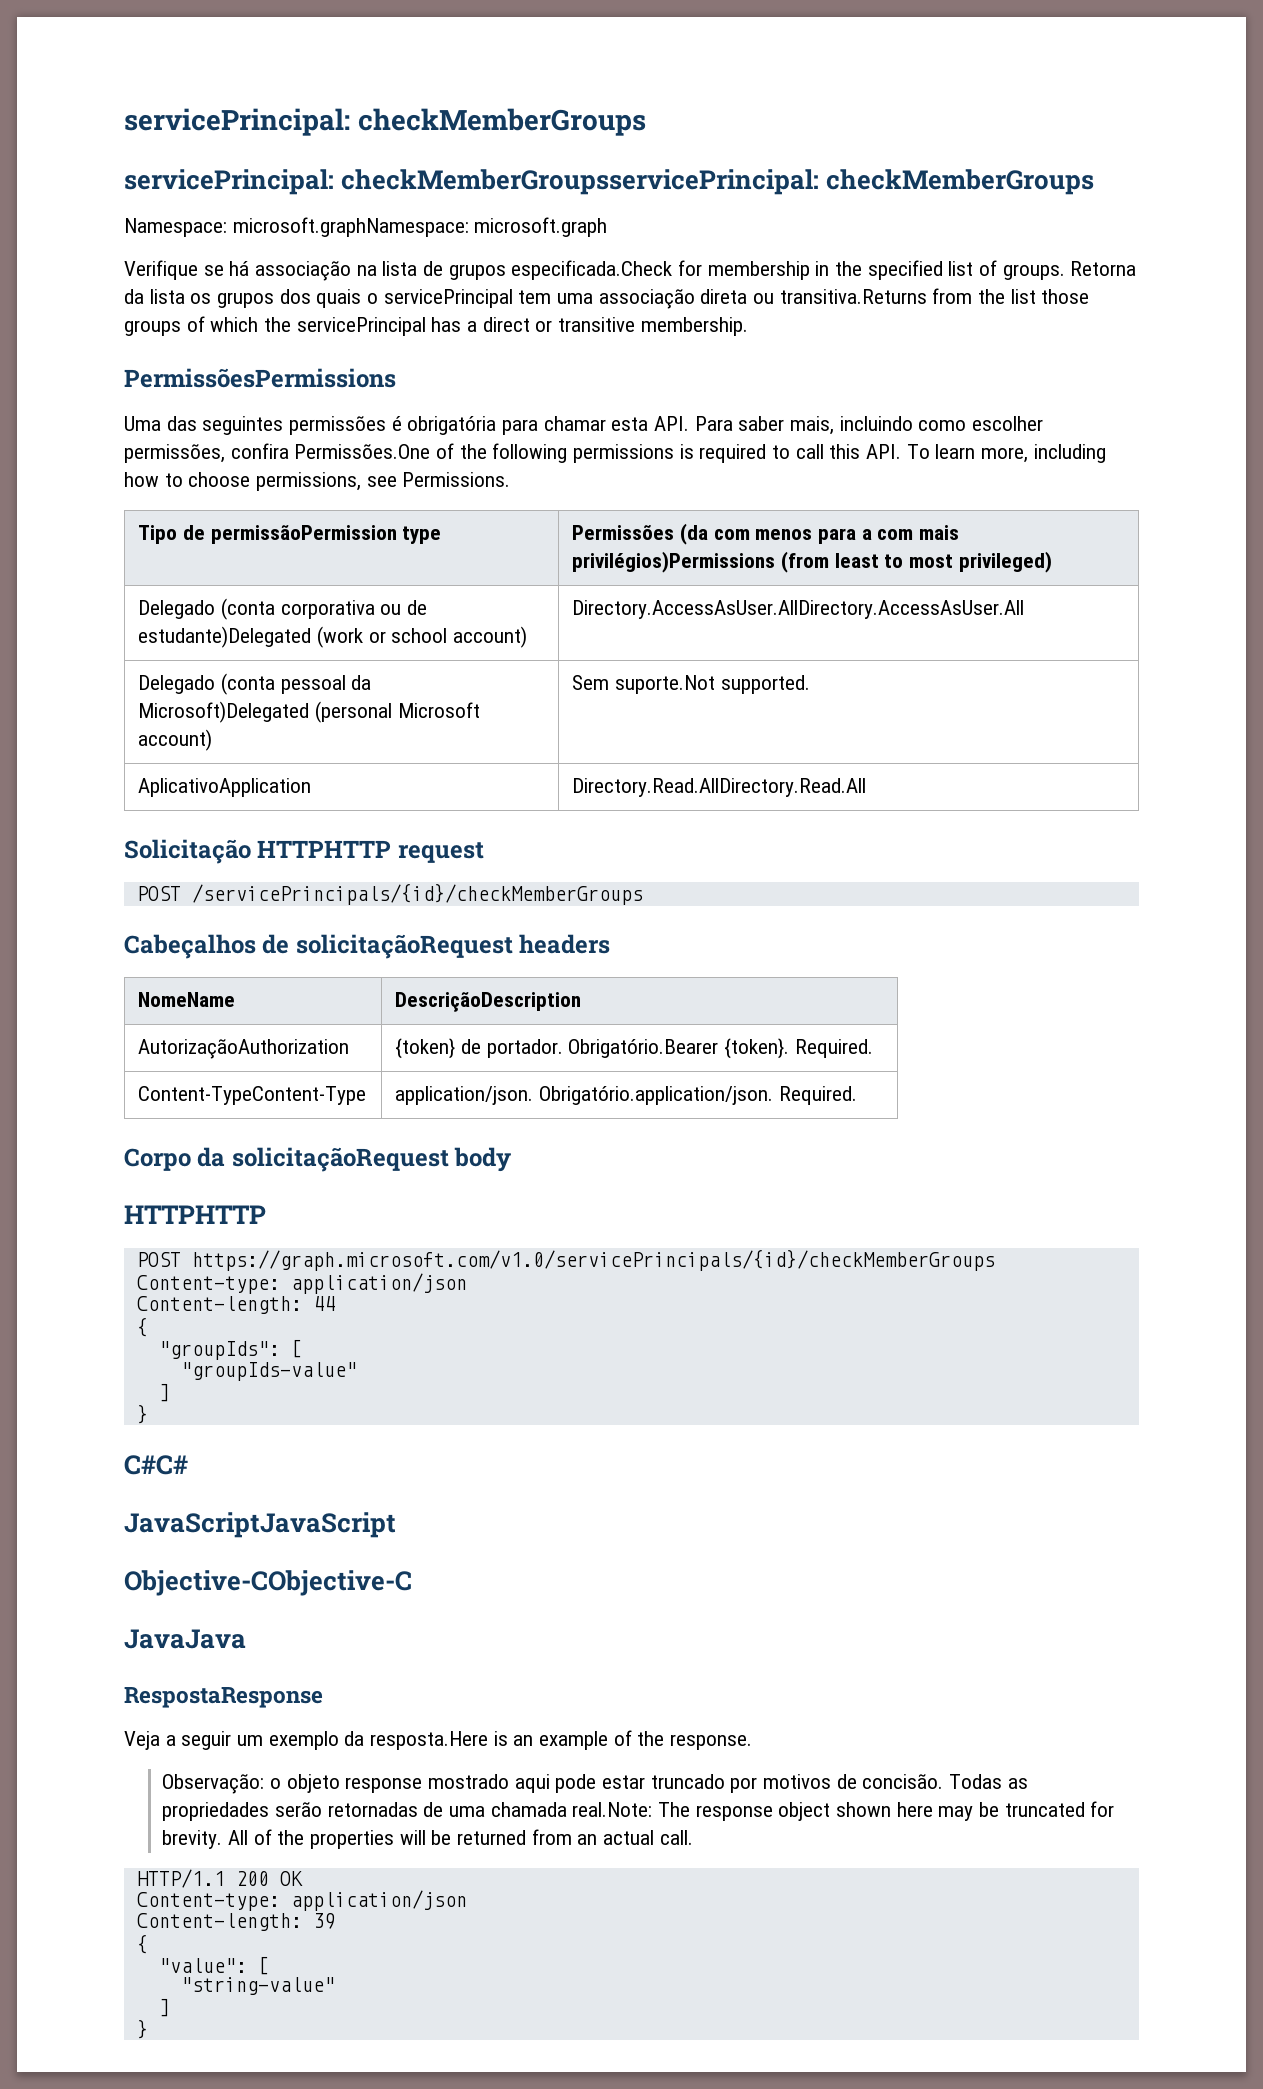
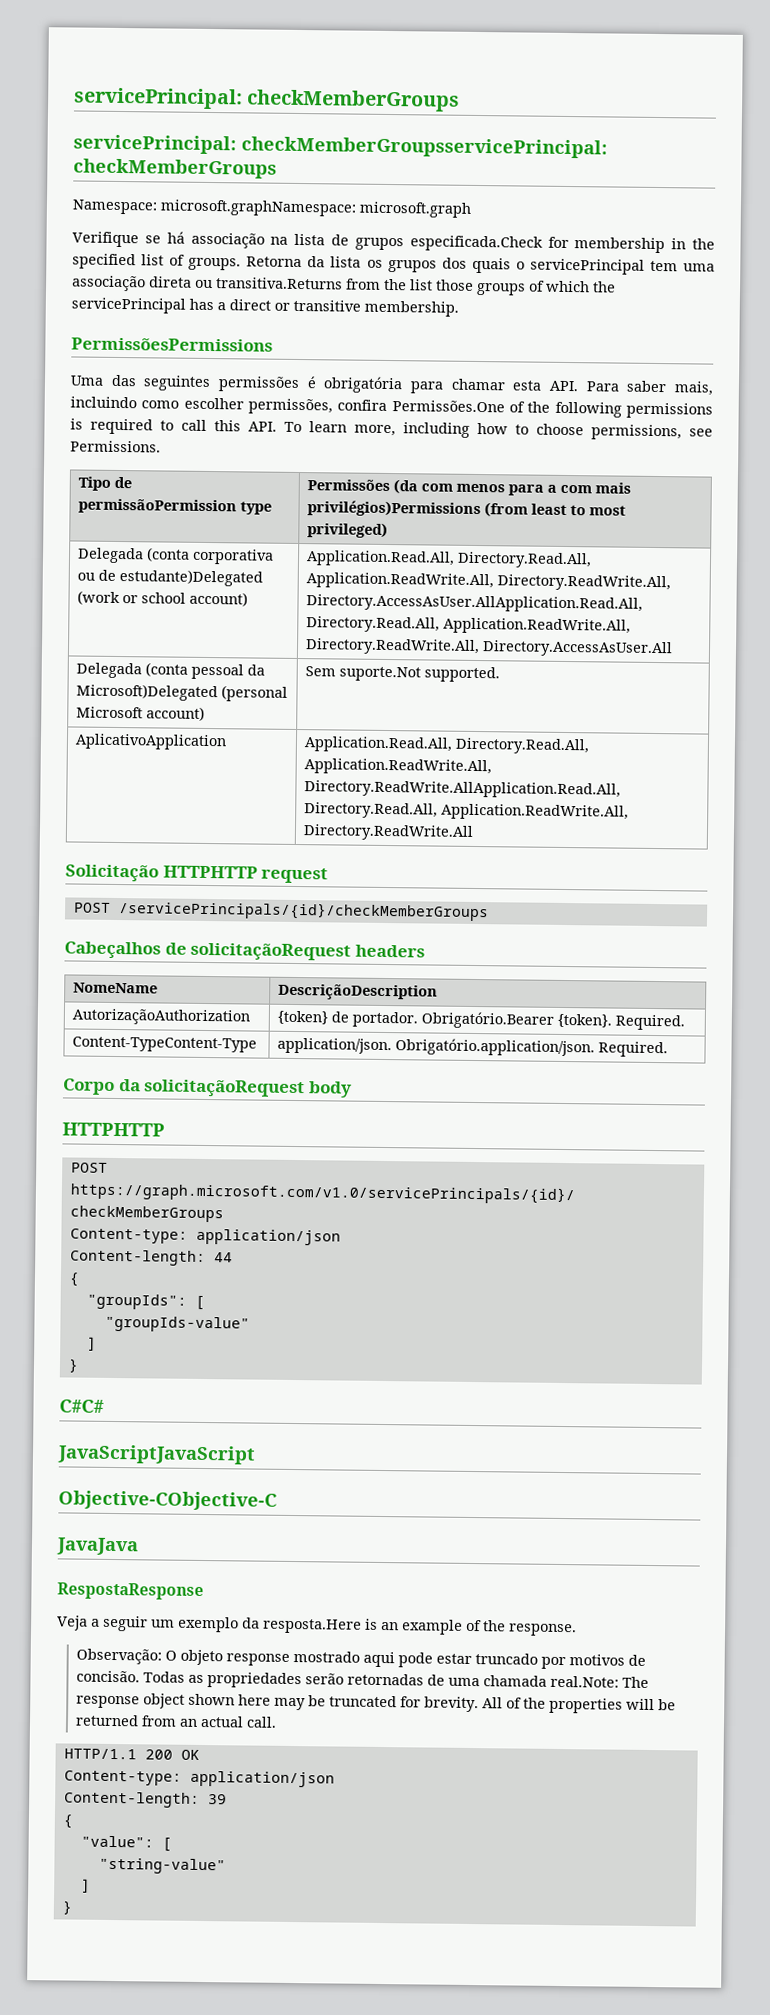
- Delegado (conta corporativa ou de estudante)Delegated (work or school account) | Directory.AccessAsUser.AllDirectory.AccessAsUser.All
- Delegado (conta pessoal da Microsoft)Delegated (personal Microsoft account) | Sem suporte.Not supported.
+ Delegada (conta corporativa ou de estudante)Delegated (work or school account) | Application.Read.All, Directory.Read.All, Application.ReadWrite.All, Directory.ReadWrite.All, Directory.AccessAsUser.AllApplication.Read.All, Directory.Read.All, Application.ReadWrite.All, Directory.ReadWrite.All, Directory.AccessAsUser.All
+ Delegada (conta pessoal da Microsoft)Delegated (personal Microsoft account) | Sem suporte.Not supported.
- AplicativoApplication | Directory.Read.AllDirectory.Read.All
+ AplicativoApplication | Application.Read.All, Directory.Read.All, Application.ReadWrite.All, Directory.ReadWrite.AllApplication.Read.All, Directory.Read.All, Application.ReadWrite.All, Directory.ReadWrite.All
- Observação: o objeto response mostrado aqui pode estar truncado por motivos de concisão.
+ Observação: O objeto response mostrado aqui pode estar truncado por motivos de concisão.

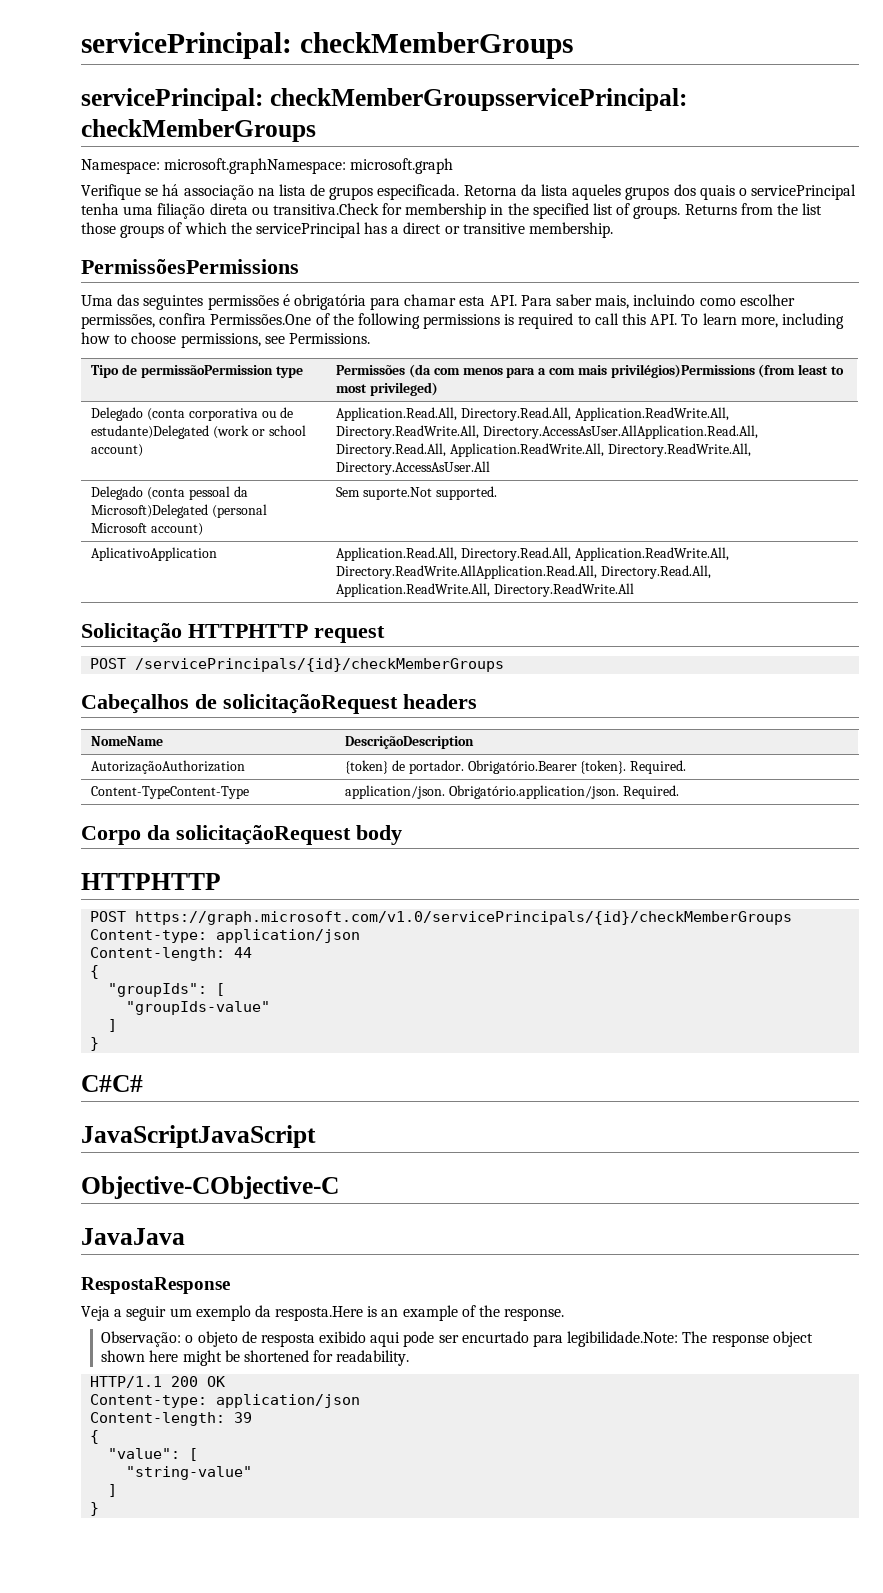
- Verifique se há associação na lista de grupos especificada.Check for membership in the specified list of groups.
+ Verifique se há associação na lista de grupos especificada. Retorna da lista aqueles grupos dos quais o servicePrincipal tenha uma filiação direta ou transitiva.Check for membership in the specified list of groups.
- Retorna da lista os grupos dos quais o servicePrincipal tem uma associação direta ou transitiva.Returns from the list those groups of which the servicePrincipal has a direct or transitive membership.
+ Returns from the list those groups of which the servicePrincipal has a direct or transitive membership.
- Delegada (conta corporativa ou de estudante)Delegated (work or school account) | Application.Read.All, Directory.Read.All, Application.ReadWrite.All, Directory.ReadWrite.All, Directory.AccessAsUser.AllApplication.Read.All, Directory.Read.All, Application.ReadWrite.All, Directory.ReadWrite.All, Directory.AccessAsUser.All
+ Delegado (conta corporativa ou de estudante)Delegated (work or school account) | Application.Read.All, Directory.Read.All, Application.ReadWrite.All, Directory.ReadWrite.All, Directory.AccessAsUser.AllApplication.Read.All, Directory.Read.All, Application.ReadWrite.All, Directory.ReadWrite.All, Directory.AccessAsUser.All
- Delegada (conta pessoal da Microsoft)Delegated (personal Microsoft account) | Sem suporte.Not supported.
+ Delegado (conta pessoal da Microsoft)Delegated (personal Microsoft account) | Sem suporte.Not supported.
- Observação: O objeto response mostrado aqui pode estar truncado por motivos de concisão. Todas as propriedades serão retornadas de uma chamada real.Note: The response object shown here may be truncated for brevity. All of the properties will be returned from an actual call.
+ Observação: o objeto de resposta exibido aqui pode ser encurtado para legibilidade.Note: The response object shown here might be shortened for readability.

